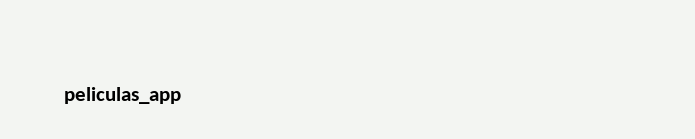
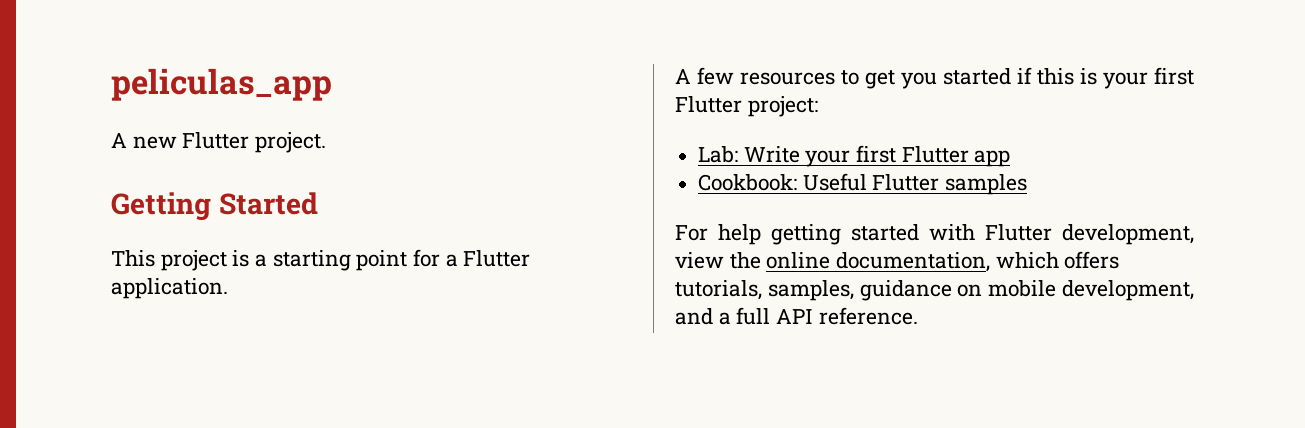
+ A new Flutter project.
+ Getting Started
+ This project is a starting point for a Flutter application.
+ A few resources to get you started if this is your first Flutter project:
+ Lab: Write your first Flutter app
+ Cookbook: Useful Flutter samples
+ For help getting started with Flutter development, view the online documentation, which offers tutorials, samples, guidance on mobile development, and a full API reference.

